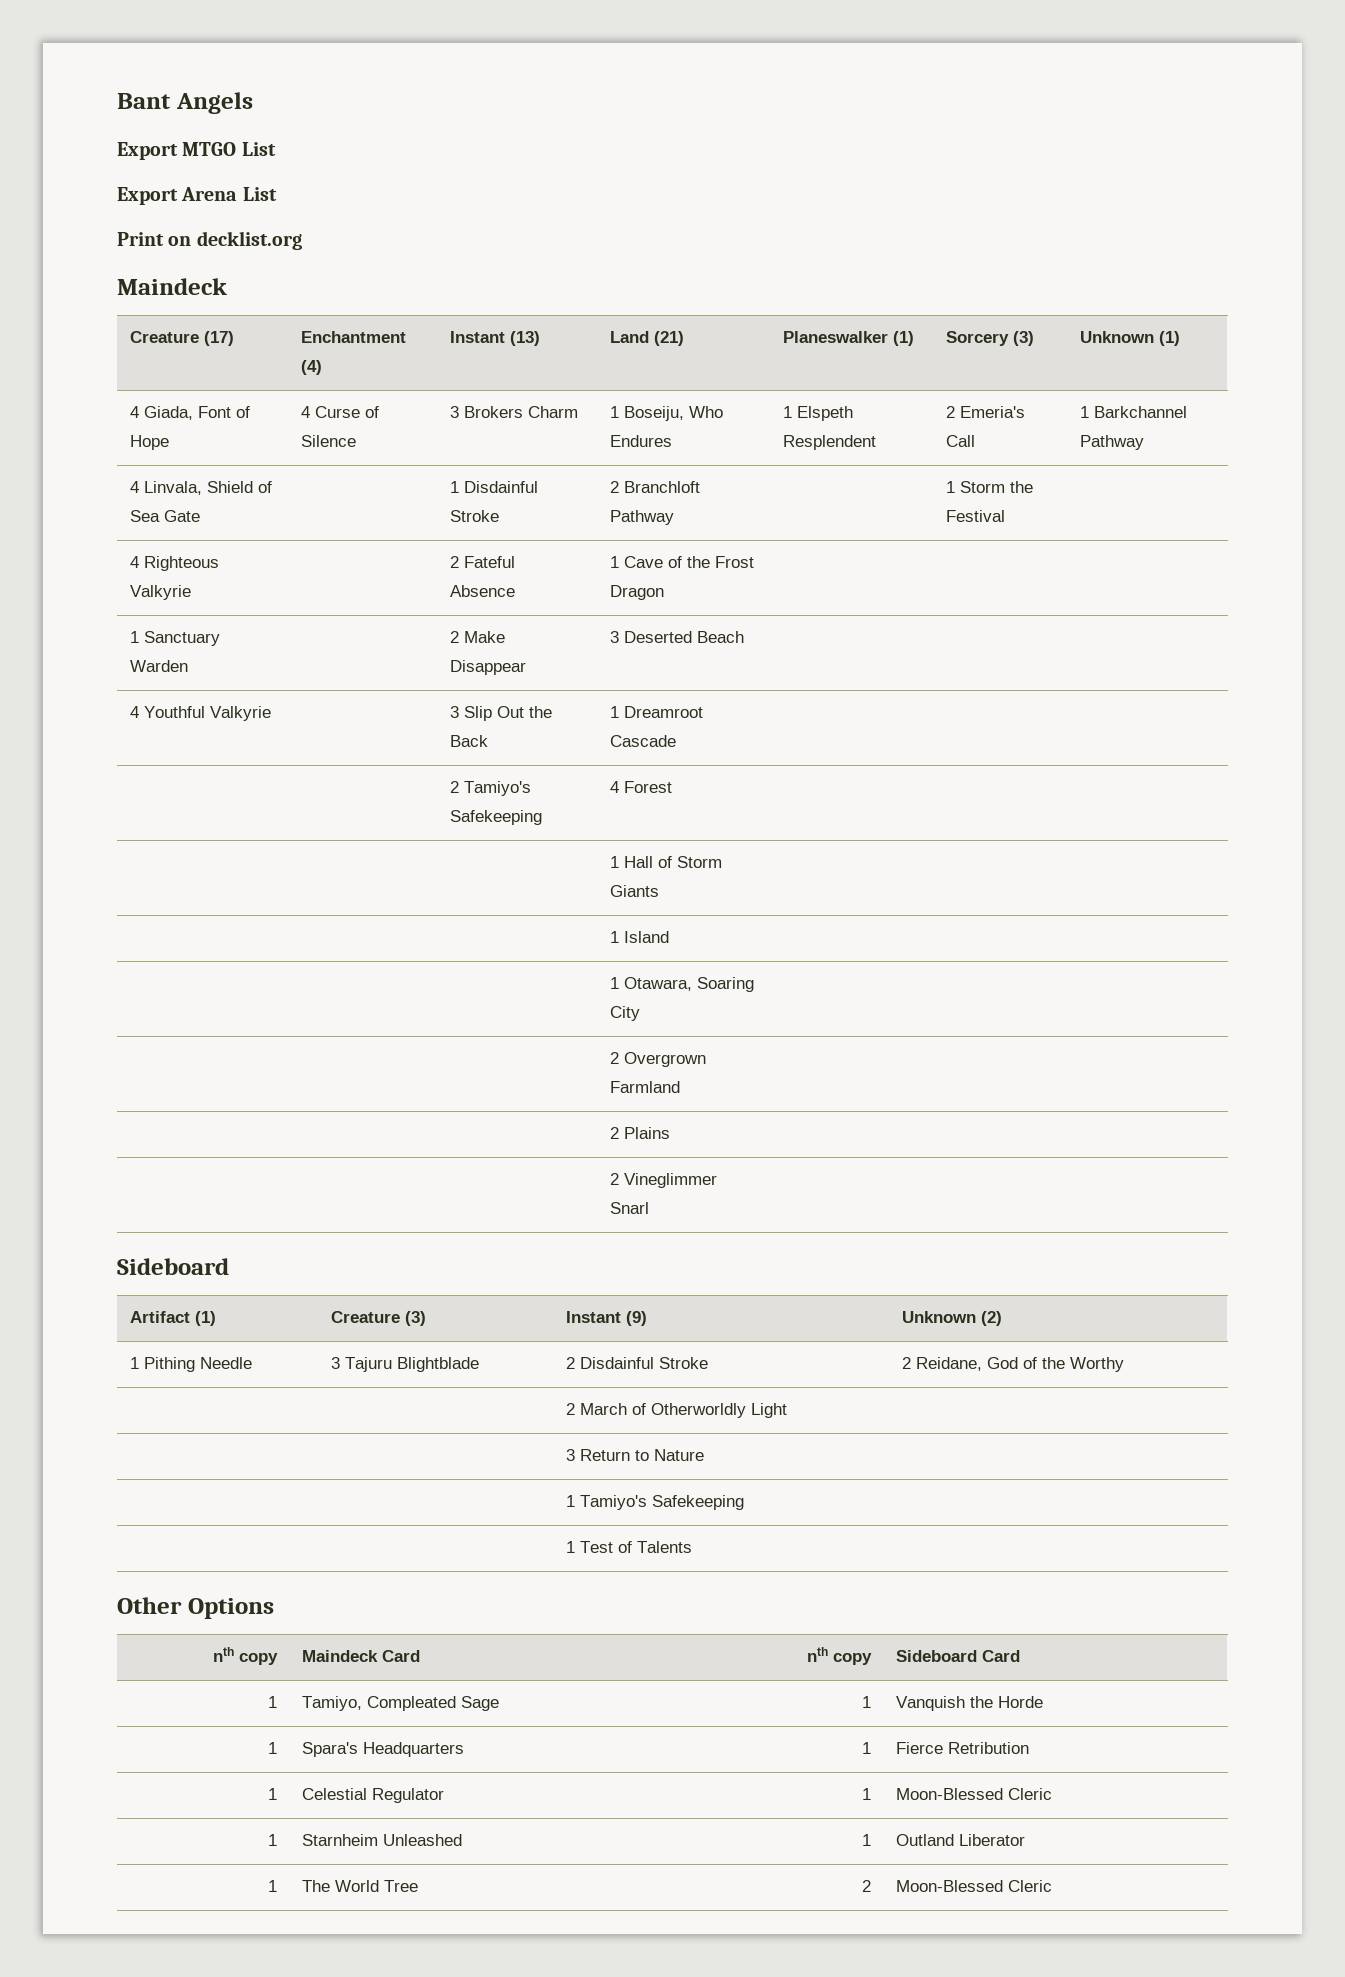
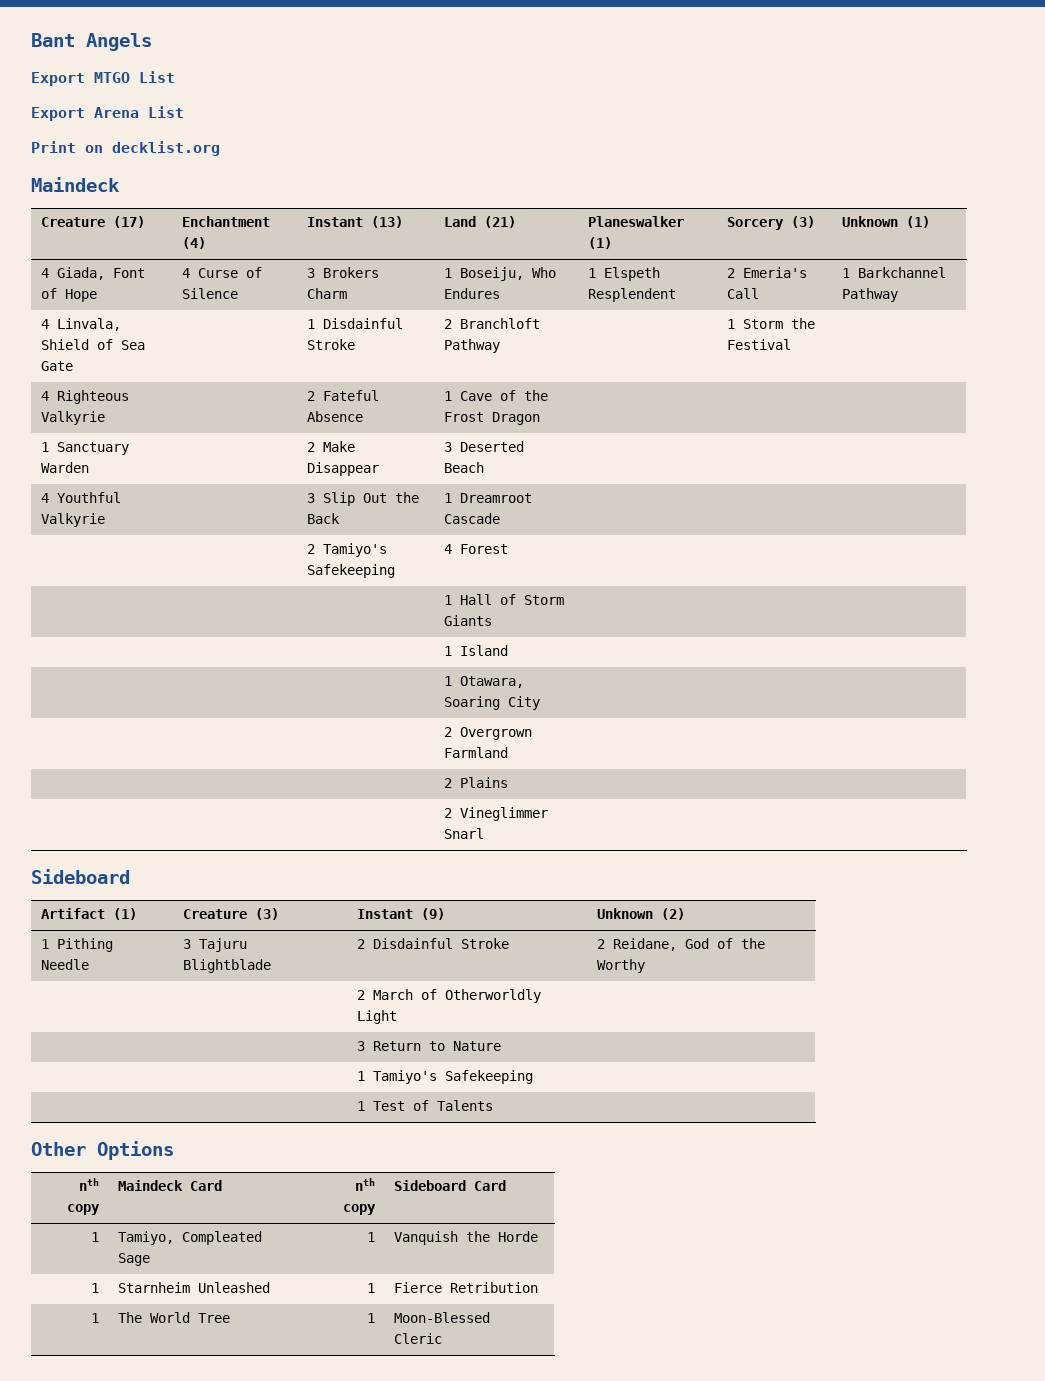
- 1 | Spara's Headquarters | 1 | Fierce Retribution
+ 1 | Starnheim Unleashed | 1 | Fierce Retribution
- 1 | Celestial Regulator | 1 | Moon-Blessed Cleric
+ 1 | The World Tree | 1 | Moon-Blessed Cleric
- 1 | Starnheim Unleashed | 1 | Outland Liberator
- 1 | The World Tree | 2 | Moon-Blessed Cleric

